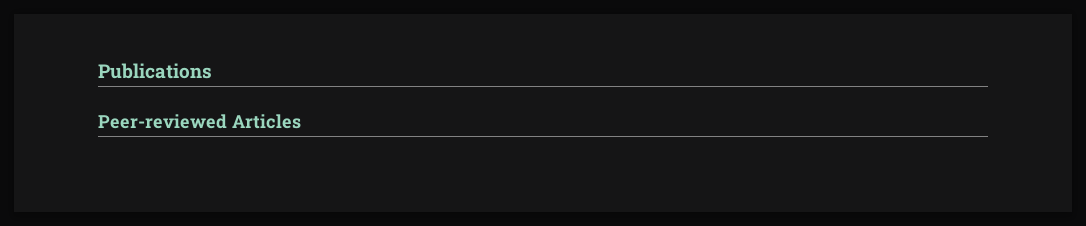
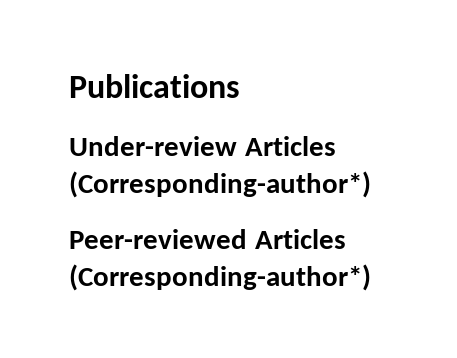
+ Under-review Articles (Corresponding-author*)
- Peer-reviewed Articles
+ Peer-reviewed Articles (Corresponding-author*)

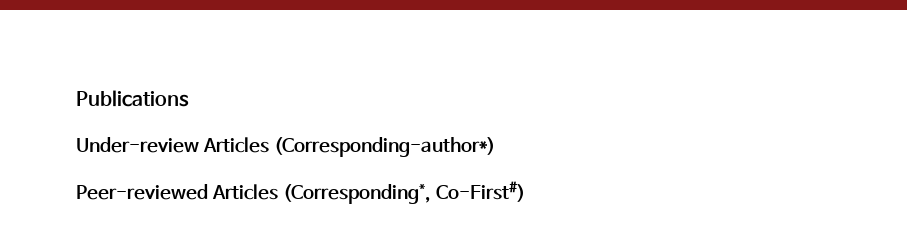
- Peer-reviewed Articles (Corresponding-author*)
+ Peer-reviewed Articles (Corresponding*, Co-First#)

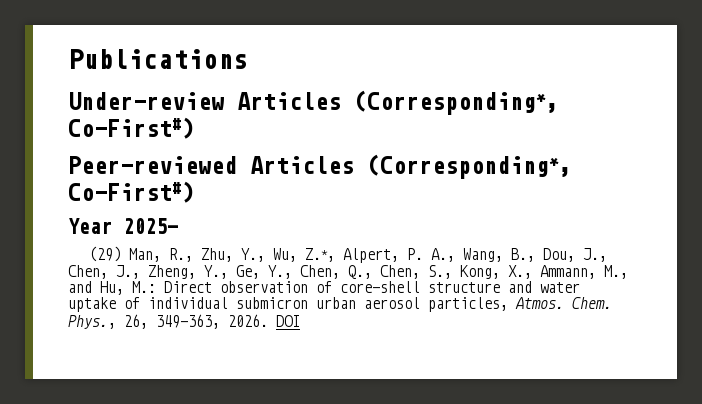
- Under-review Articles (Corresponding-author*)
+ Under-review Articles (Corresponding*, Co-First#)
+ Year 2025-
+ (29) Man, R., Zhu, Y., Wu, Z.*, Alpert, P. A., Wang, B., Dou, J., Chen, J., Zheng, Y., Ge, Y., Chen, Q., Chen, S., Kong, X., Ammann, M., and Hu, M.: Direct observation of core-shell structure and water uptake of individual submicron urban aerosol particles, Atmos. Chem. Phys., 26, 349-363, 2026. DOI

